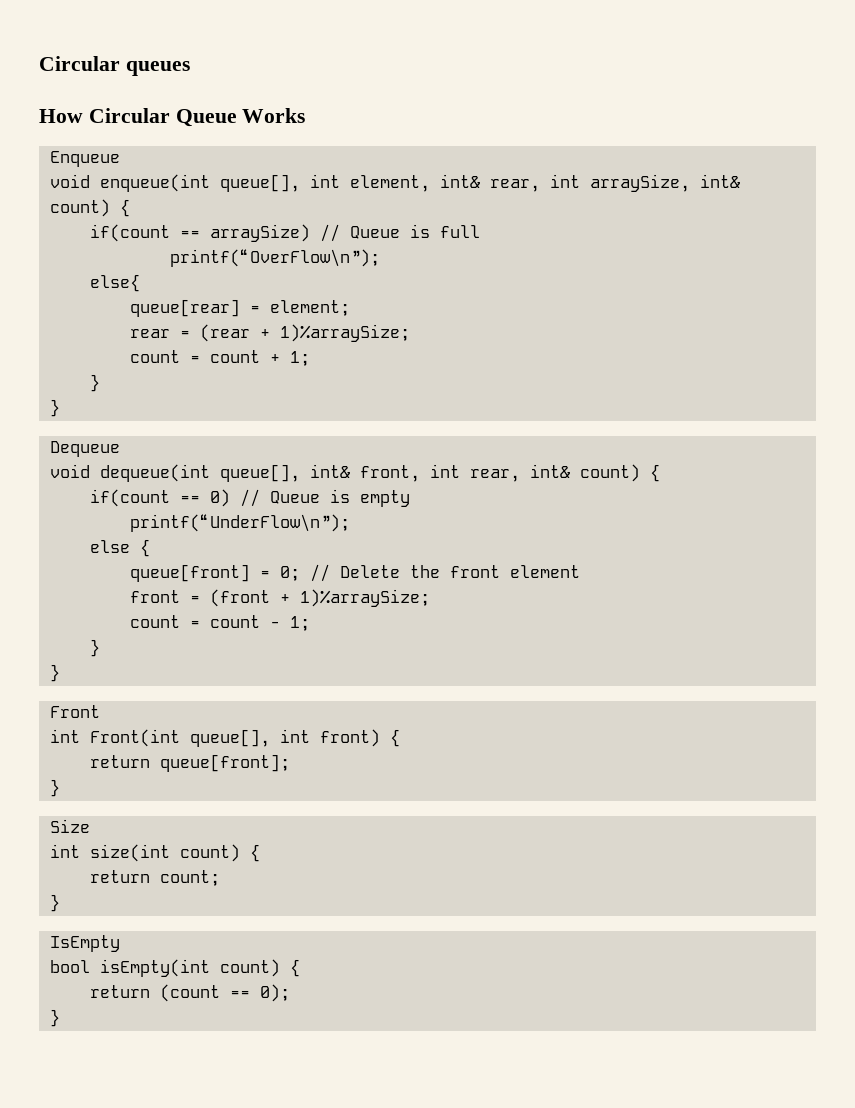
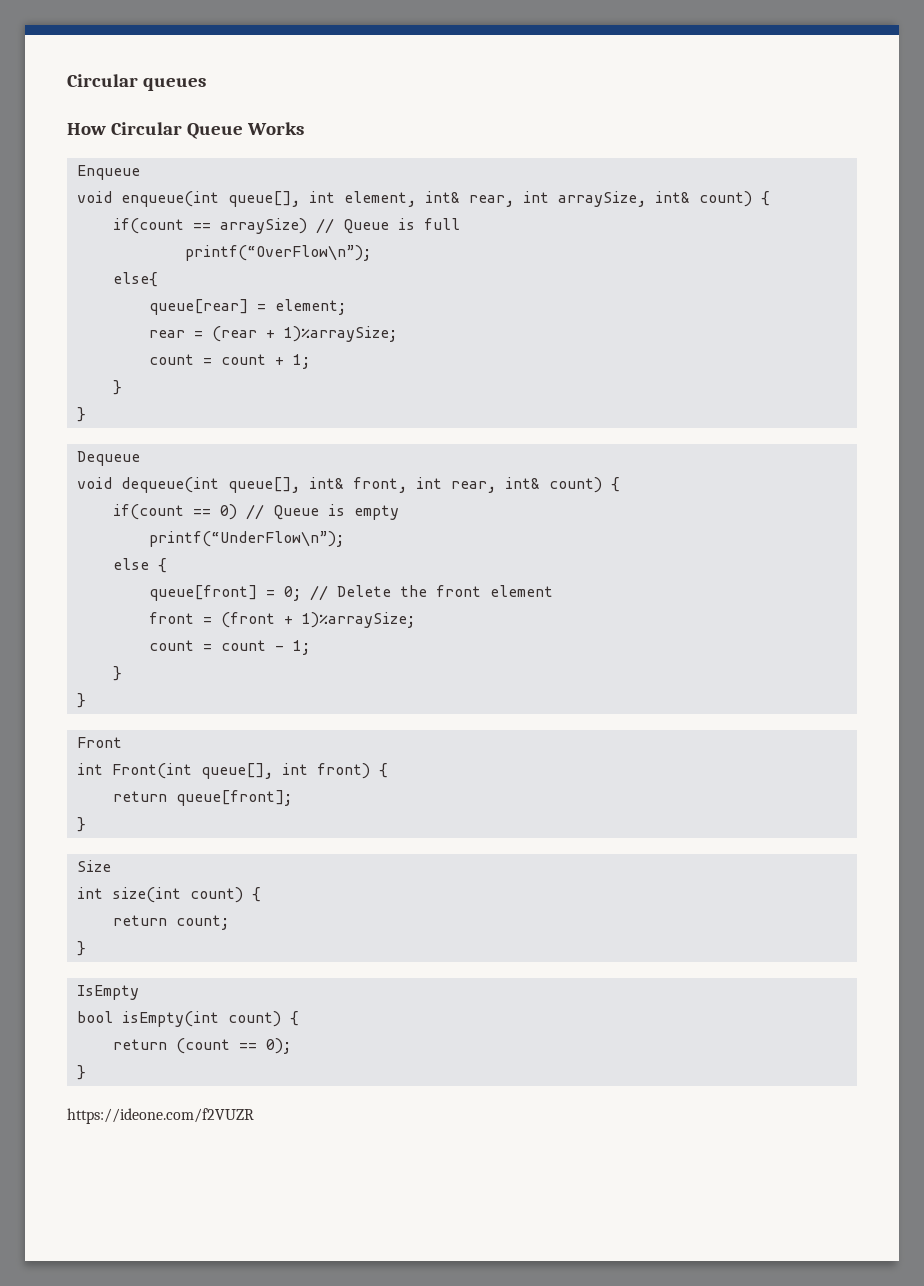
+ https://ideone.com/f2VUZR

